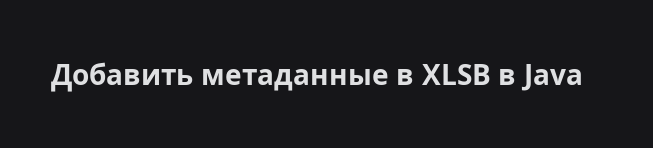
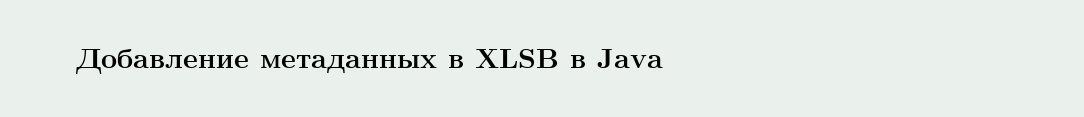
- Добавить метаданные в XLSB в Java
+ Добавление метаданных в XLSB в Java

